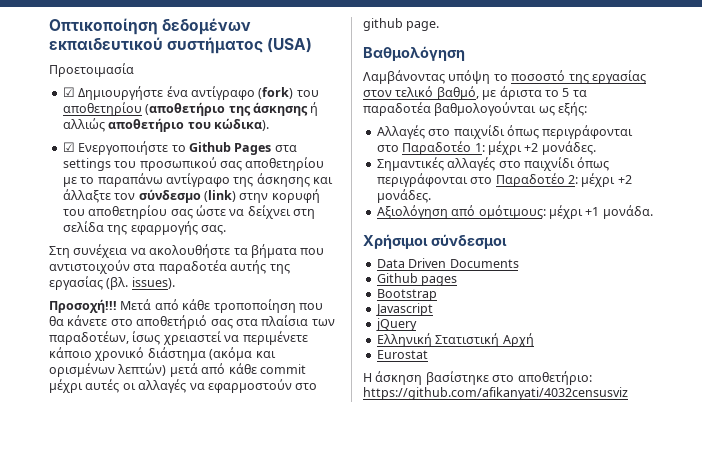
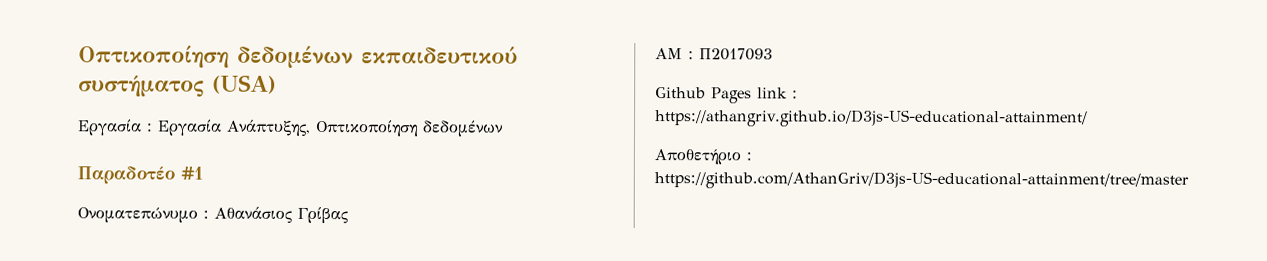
- Προετοιμασία
- ☑ Δημιουργήστε ένα αντίγραφο (fork) του αποθετηρίου (αποθετήριο της άσκησης ή αλλιώς αποθετήριο του κώδικα).
- ☑ Ενεργοποιήστε το Github Pages στα settings του προσωπικού σας αποθετηρίου με το παραπάνω αντίγραφο της άσκησης και άλλαξτε τον σύνδεσμο (link) στην κορυφή του αποθετηρίου σας ώστε να δείχνει στη σελίδα της εφαρμογής σας.
- Στη συνέχεια να ακολουθήστε τα βήματα που αντιστοιχούν στα παραδοτέα αυτής της εργασίας (βλ. issues).
- Προσοχή!!! Μετά από κάθε τροποποίηση που θα κάνετε στο αποθετήριό σας στα πλαίσια των παραδοτέων, ίσως χρειαστεί να περιμένετε κάποιο χρονικό διάστημα (ακόμα και ορισμένων λεπτών) μετά από κάθε commit μέχρι αυτές οι αλλαγές να εφαρμοστούν στο github page.
- Βαθμολόγηση
- Λαμβάνοντας υπόψη το ποσοστό της εργασίας στον τελικό βαθμό, με άριστα το 5 τα παραδοτέα βαθμολογούνται ως εξής:
- Αλλαγές στο παιχνίδι όπως περιγράφονται στο Παραδοτέο 1: μέχρι +2 μονάδες.
- Σημαντικές αλλαγές στο παιχνίδι όπως περιγράφονται στο Παραδοτέο 2: μέχρι +2 μονάδες.
- Aξιολόγηση από ομότιμους: μέχρι +1 μονάδα.
- Χρήσιμοι σύνδεσμοι
- Data Driven Documents
- Github pages
- Bootstrap
- Javascript
- jQuery
- Ελληνική Στατιστική Αρχή
- Eurostat
- Η άσκηση βασίστηκε στο αποθετήριο: https://github.com/afikanyati/4032censusviz
+ Εργασία : Εργασία Ανάπτυξης, Οπτικοποίηση δεδομένων
+ Παραδοτέο #1
+ Ονοματεπώνυμο : Αθανάσιος Γρίβας
+ ΑΜ : Π2017093
+ Github Pages link : https://athangriv.github.io/D3js-US-educational-attainment/
+ Αποθετήριο : https://github.com/AthanGriv/D3js-US-educational-attainment/tree/master

